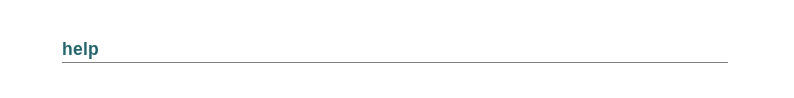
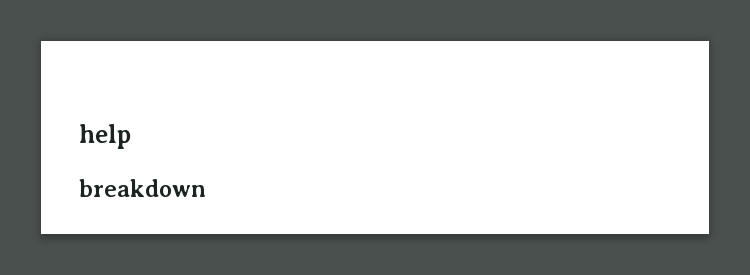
+ breakdown

